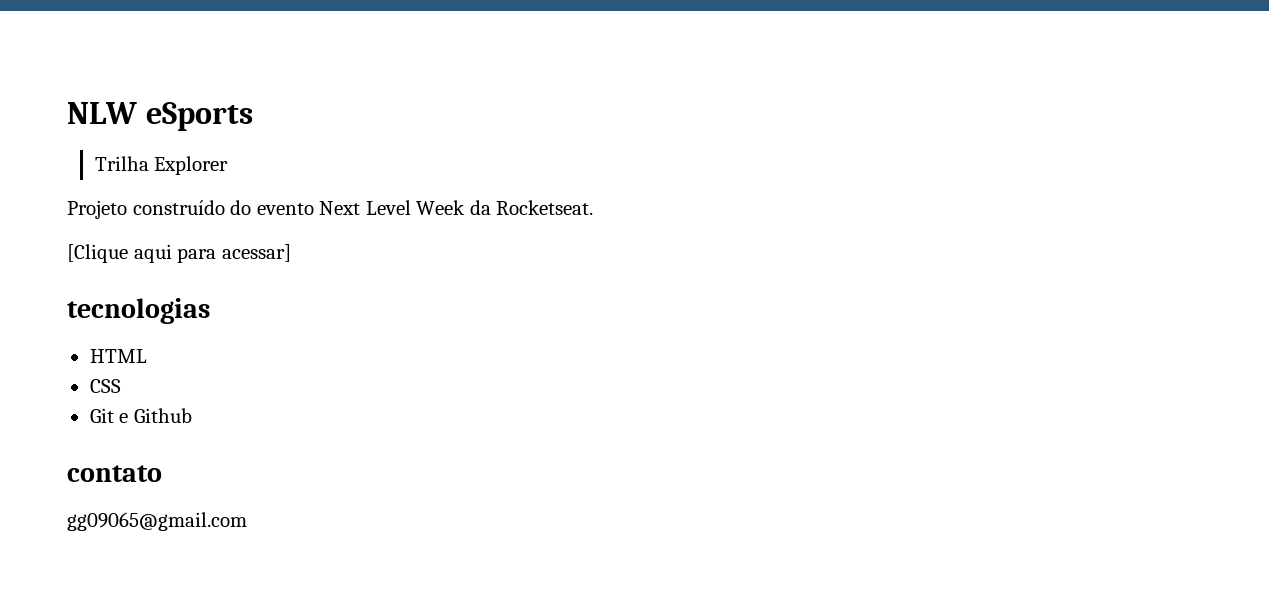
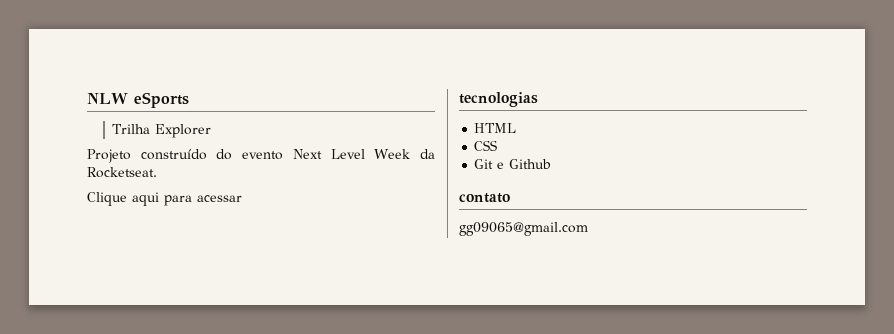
- [Clique aqui para acessar]
+ Clique aqui para acessar

